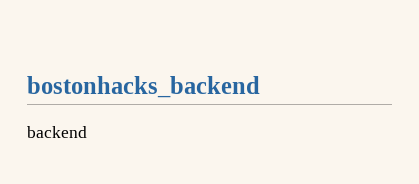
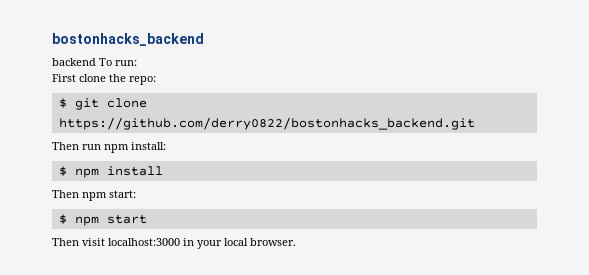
- backend
+ backend To run:
+ First clone the repo:
+ $ git clone https://github.com/derry0822/bostonhacks_backend.git
+ Then run npm install:
+ $ npm install
+ Then npm start:
+ $ npm start
+ Then visit localhost:3000 in your local browser.

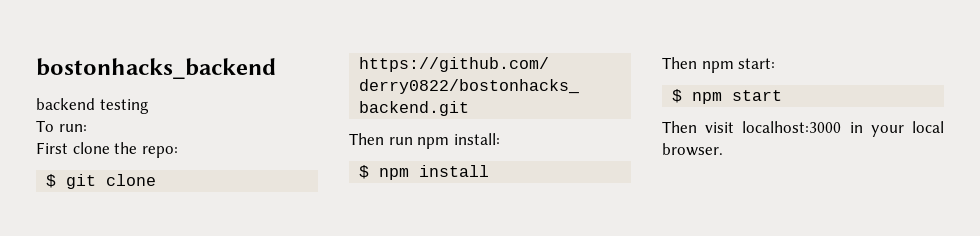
- backend To run:
+ backend testing
+ To run:

